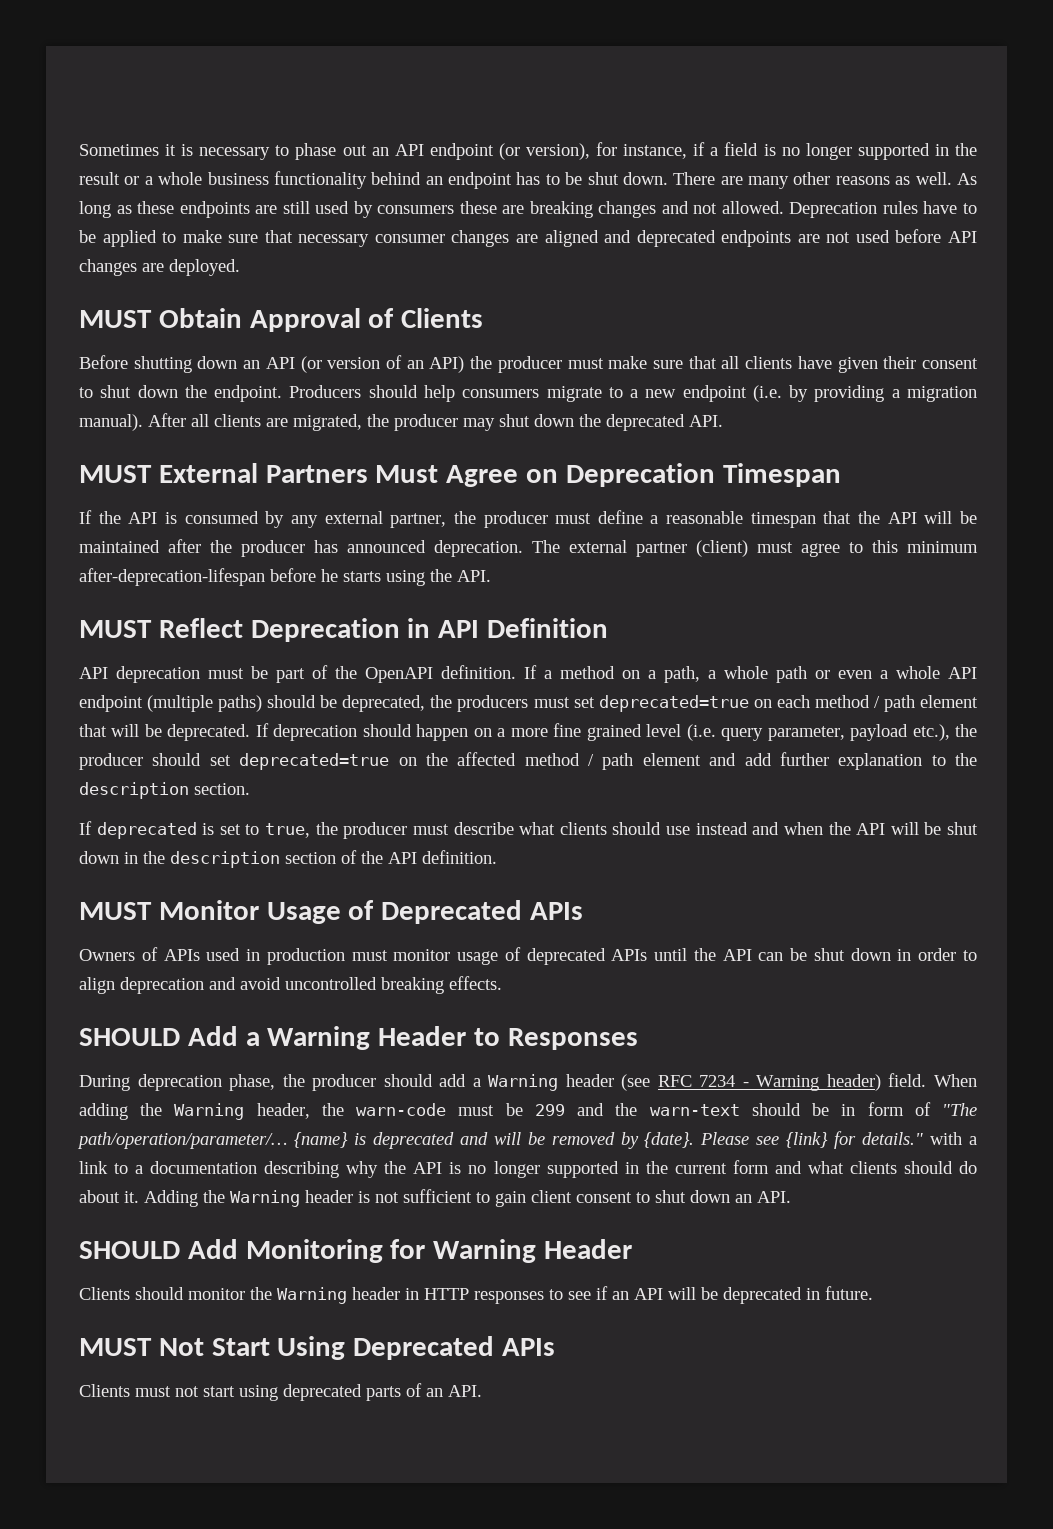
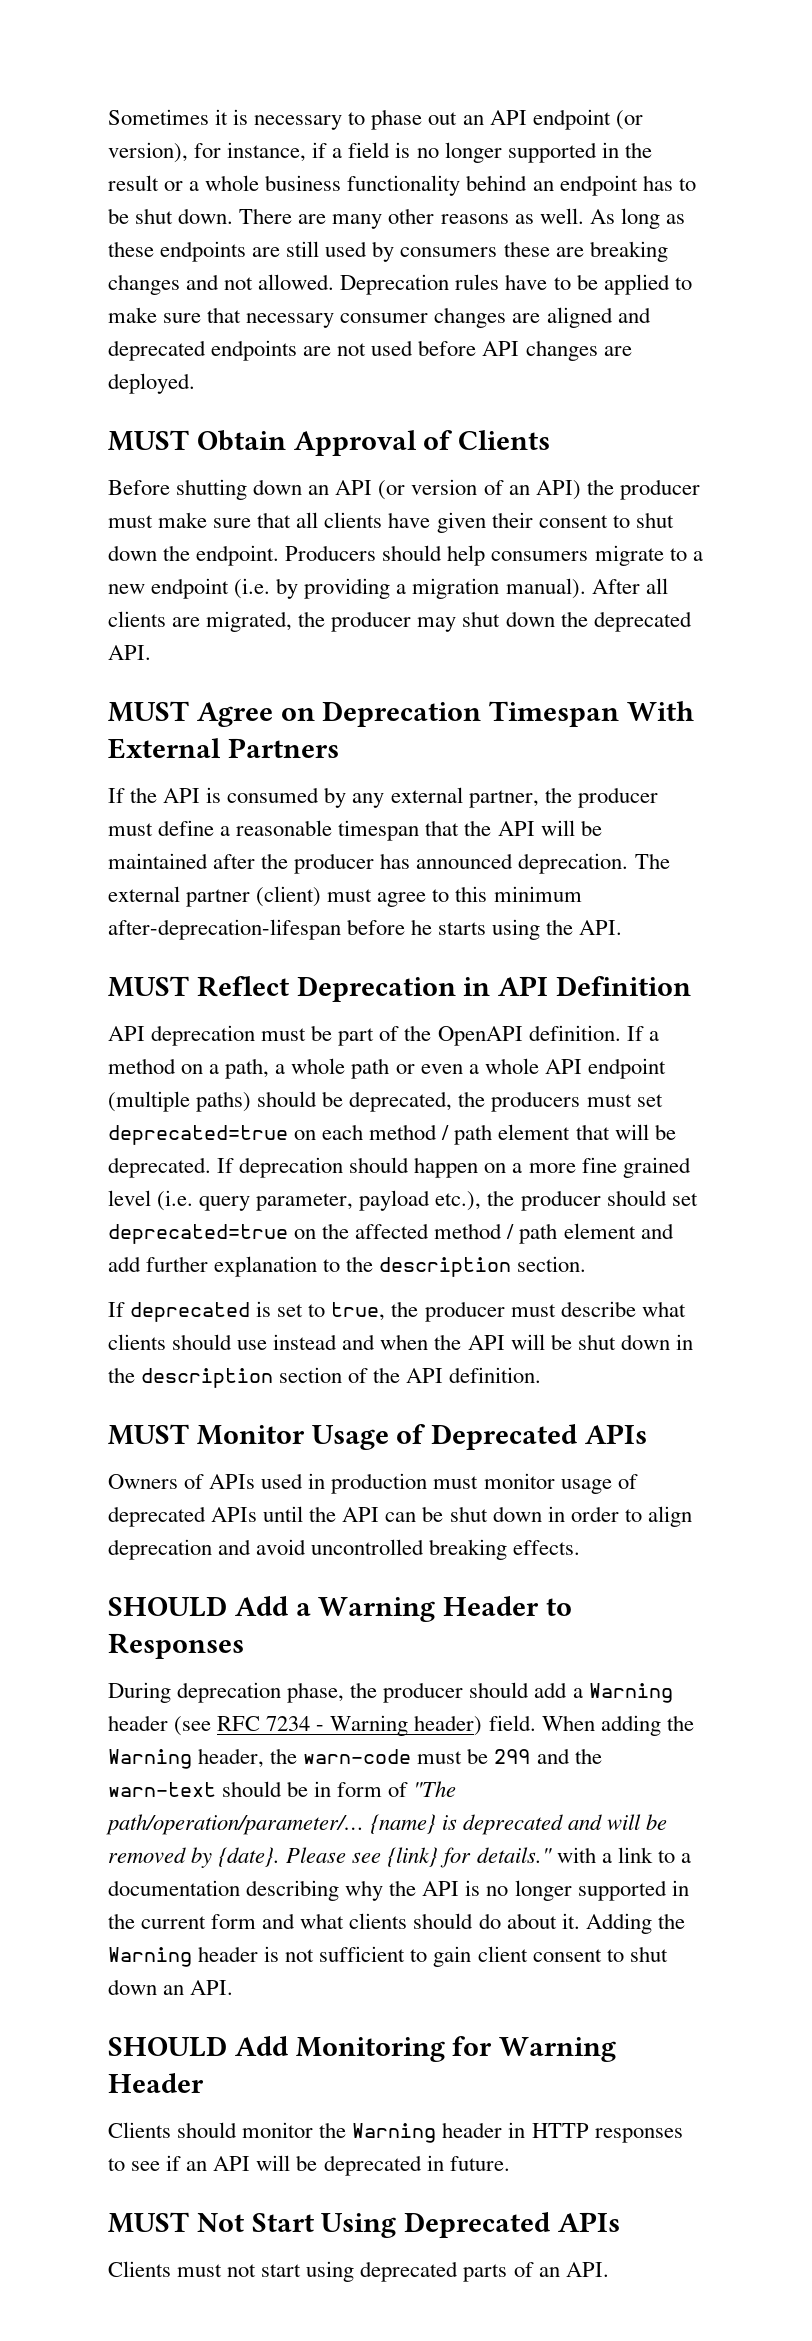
- MUST External Partners Must Agree on Deprecation Timespan
+ MUST Agree on Deprecation Timespan With External Partners

